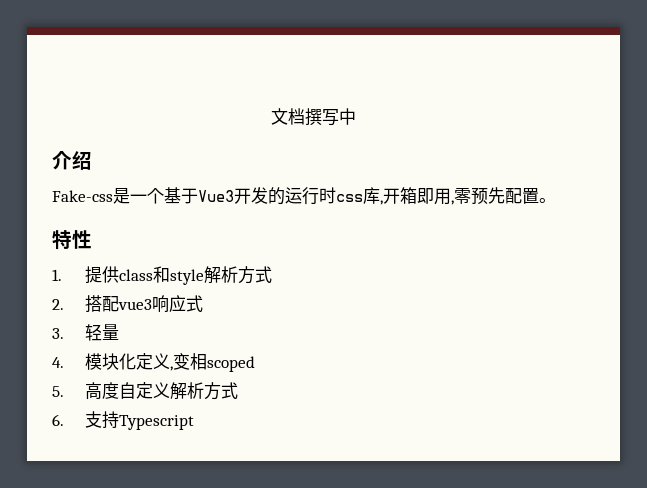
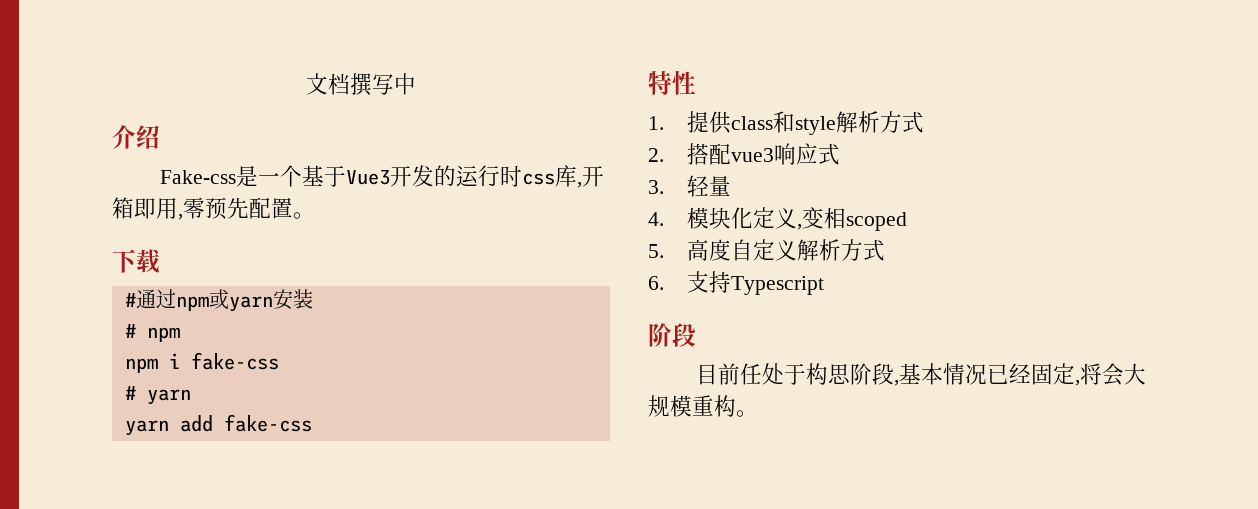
+ 下载
+ #通过npm或yarn安装
+ # npm
+ npm i fake-css
+ # yarn
+ yarn add fake-css
  6.支持Typescript
+ 阶段
+ 目前任处于构思阶段,基本情况已经固定,将会大规模重构。

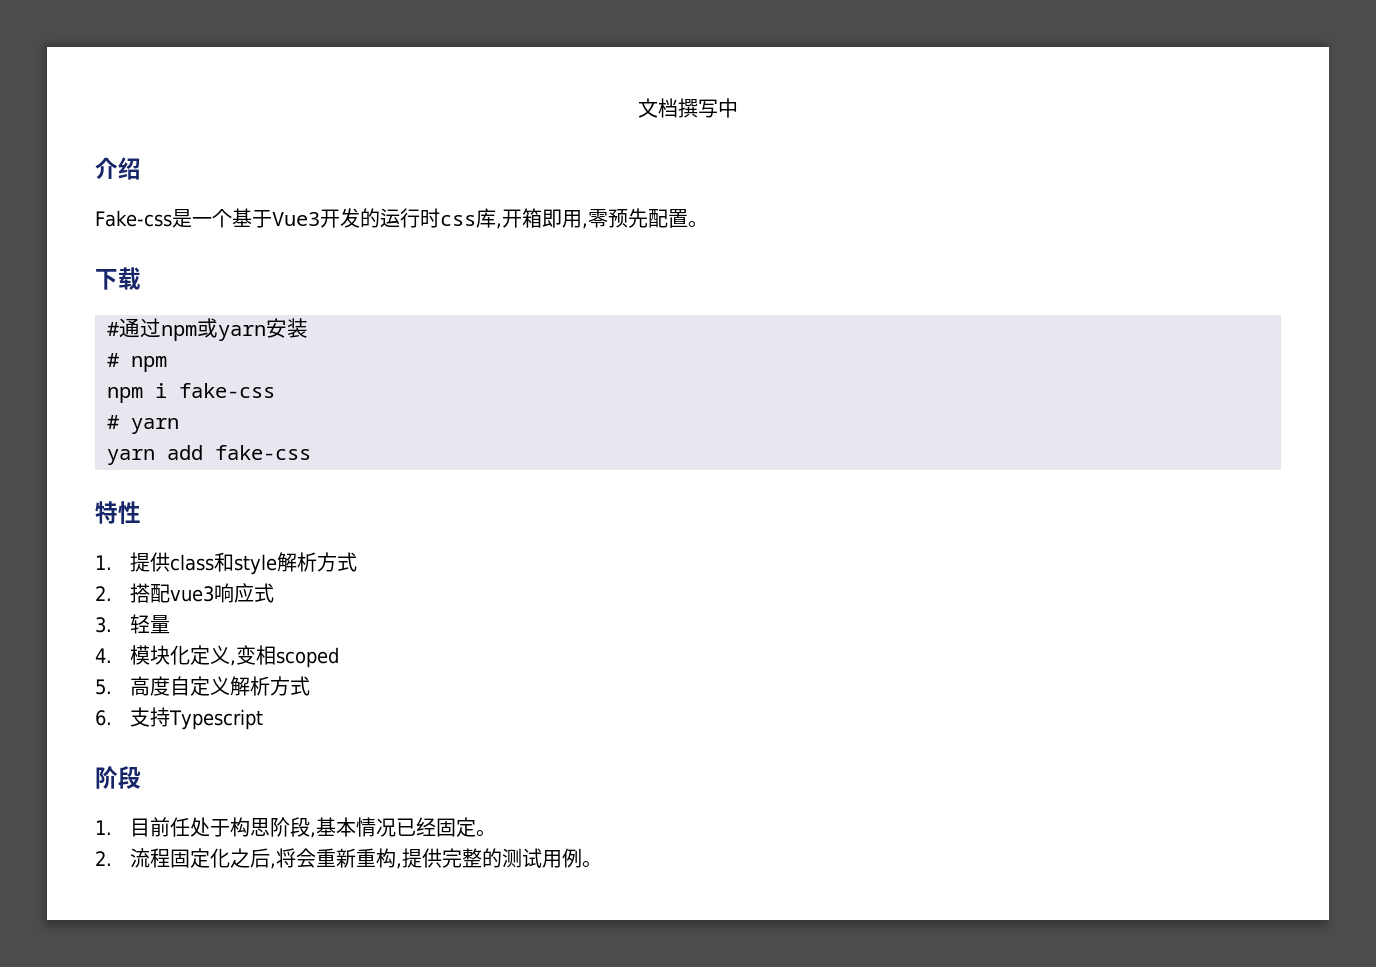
- 目前任处于构思阶段,基本情况已经固定,将会大规模重构。
+ 1.目前任处于构思阶段,基本情况已经固定。
+ 2.流程固定化之后,将会重新重构,提供完整的测试用例。

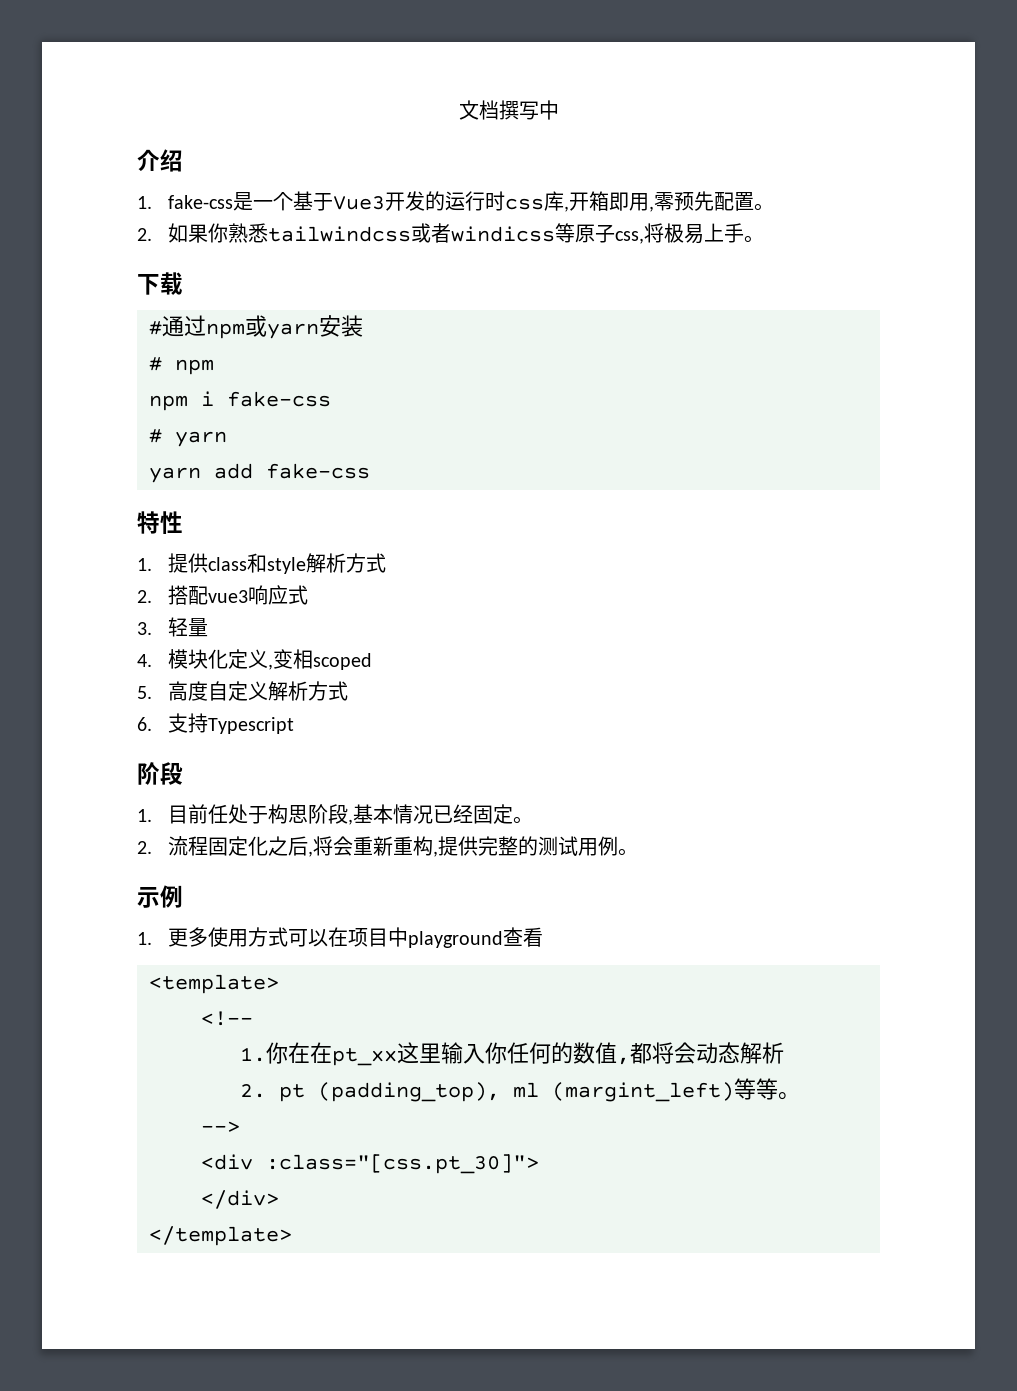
- Fake-css是一个基于Vue3开发的运行时css库,开箱即用,零预先配置。
+ 1. fake-css是一个基于Vue3开发的运行时css库,开箱即用,零预先配置。
+ 2.如果你熟悉tailwindcss或者windicss等原子css,将极易上手。
+ 示例
+ 1.更多使用方式可以在项目中playground查看
+ <template>
+ <!--
+ 1.你在在pt_xx这里输入你任何的数值,都将会动态解析
+ 2. pt (padding_top), ml (margint_left)等等。
+ -->
+ <div :class="[css.pt_30]">
+ </div>
+ </template>

